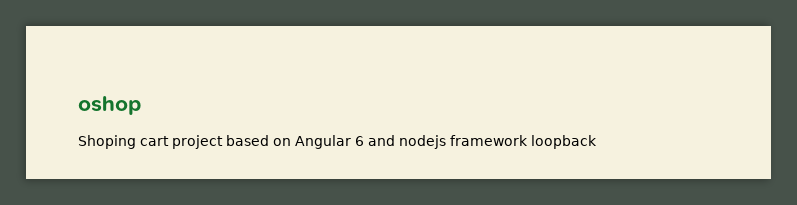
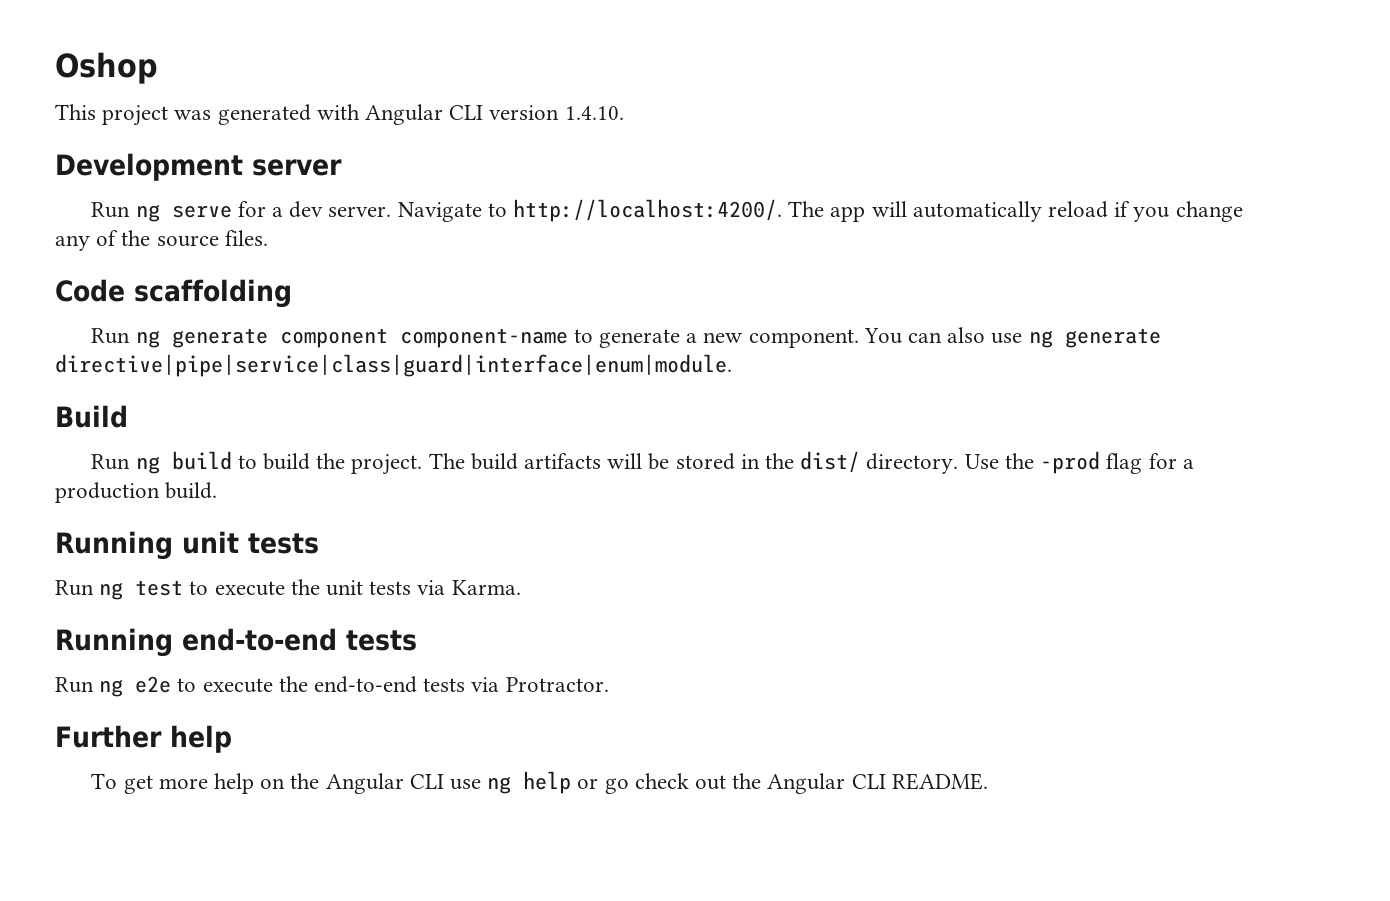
- oshop
- Shoping cart project based on Angular 6 and nodejs framework loopback
+ Oshop
+ This project was generated with Angular CLI version 1.4.10.
+ Development server
+ Run ng serve for a dev server. Navigate to http://localhost:4200/. The app will automatically reload if you change any of the source files.
+ Code scaffolding
+ Run ng generate component component-name to generate a new component. You can also use ng generate directive|pipe|service|class|guard|interface|enum|module.
+ Build
+ Run ng build to build the project. The build artifacts will be stored in the dist/ directory. Use the -prod flag for a production build.
+ Running unit tests
+ Run ng test to execute the unit tests via Karma.
+ Running end-to-end tests
+ Run ng e2e to execute the end-to-end tests via Protractor.
+ Further help
+ To get more help on the Angular CLI use ng help or go check out the Angular CLI README.

